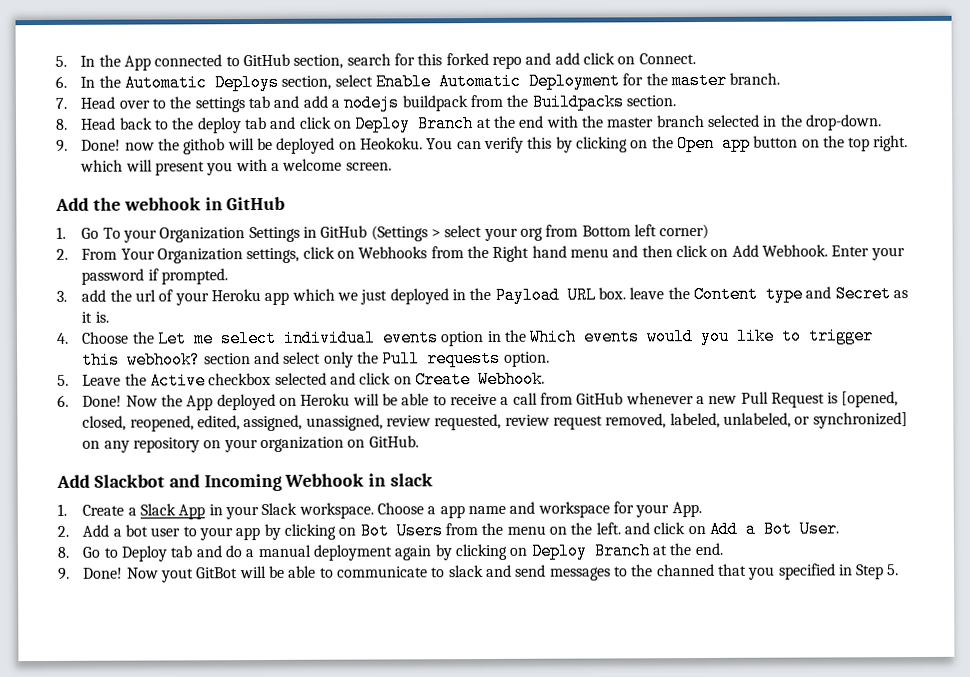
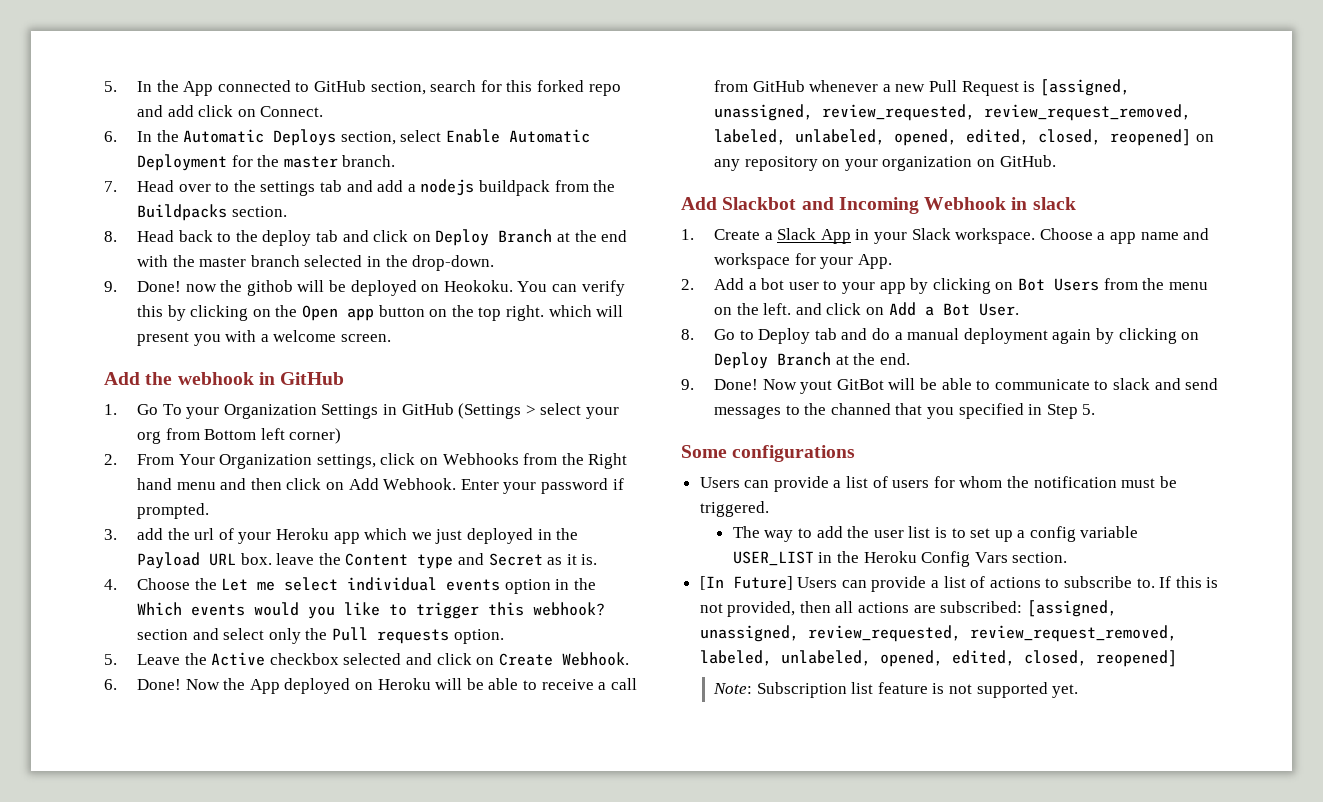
- Now the App deployed on Heroku will be able to receive a call from GitHub whenever a new Pull Request is [opened, closed, reopened, edited, assigned, unassigned, review requested, review request removed, labeled, unlabeled, or synchronized] on any repository on your organization on GitHub.
+ Now the App deployed on Heroku will be able to receive a call from GitHub whenever a new Pull Request is [assigned, unassigned, review_requested, review_request_removed, labeled, unlabeled, opened, edited, closed, reopened] on any repository on your organization on GitHub.
+ Some configurations
+ Users can provide a list of users for whom the notification must be triggered.
+ The way to add the user list is to set up a config variable USER_LIST in the Heroku Config Vars section.
+ [In Future] Users can provide a list of actions to subscribe to. If this is not provided, then all actions are subscribed: [assigned, unassigned, review_requested, review_request_removed, labeled, unlabeled, opened, edited, closed, reopened]
+ Note: Subscription list feature is not supported yet.

